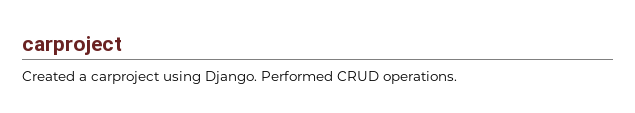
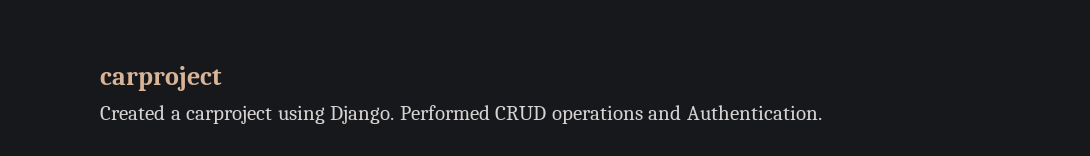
- Performed CRUD operations.
+ Performed CRUD operations and Authentication.

